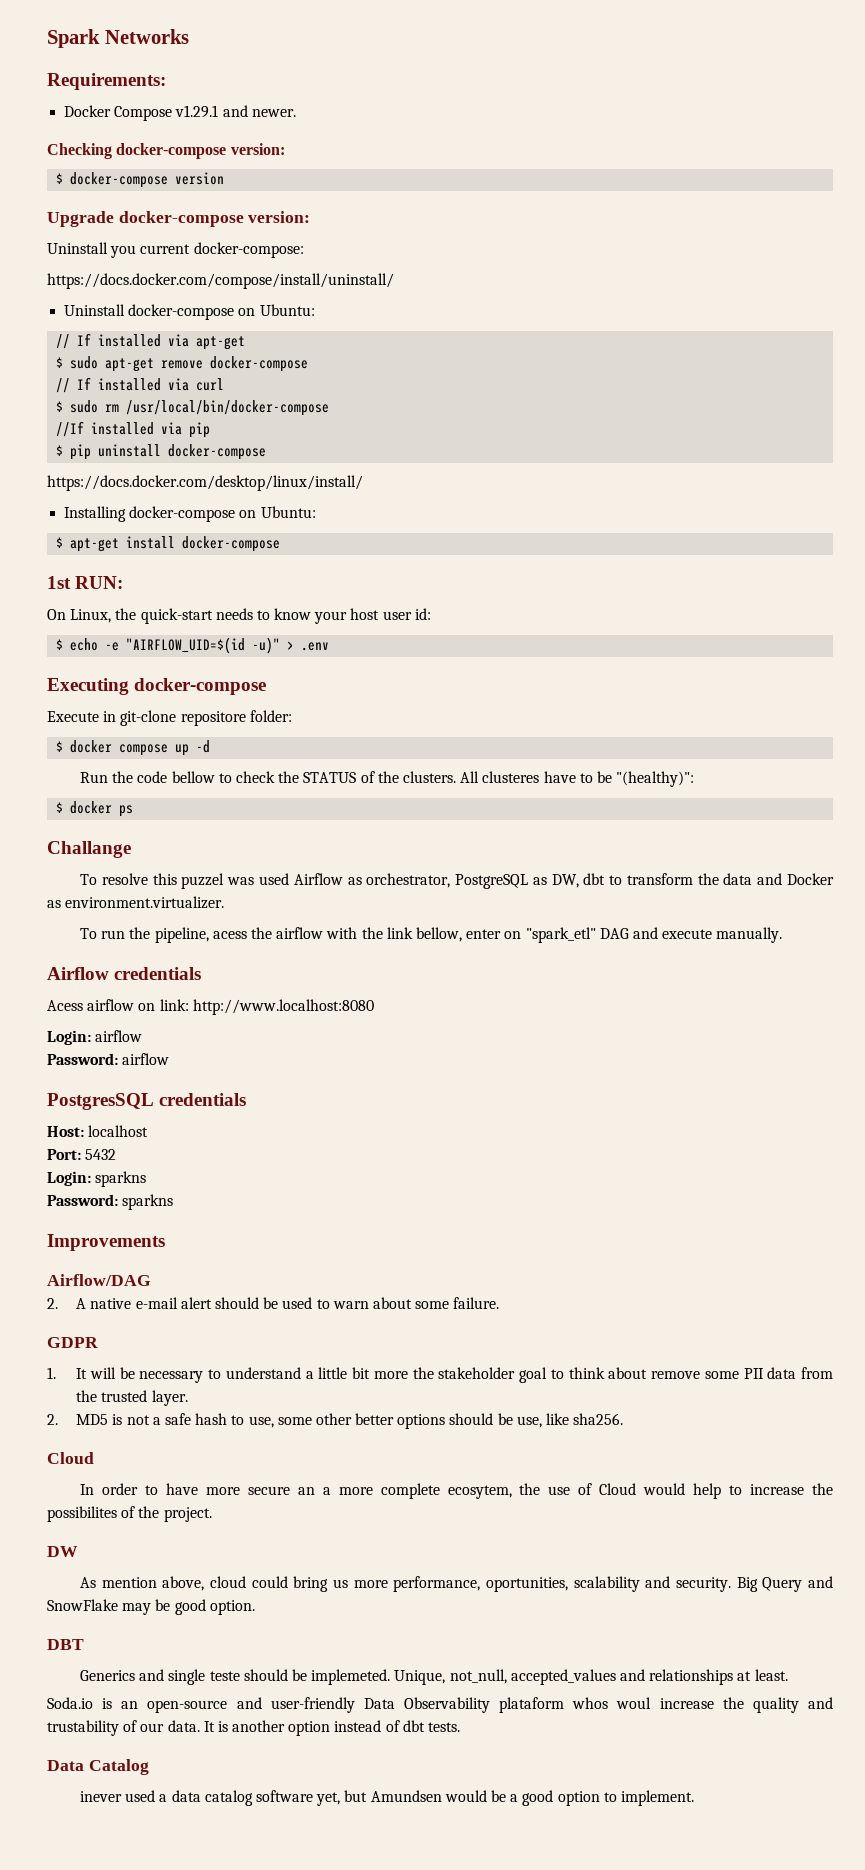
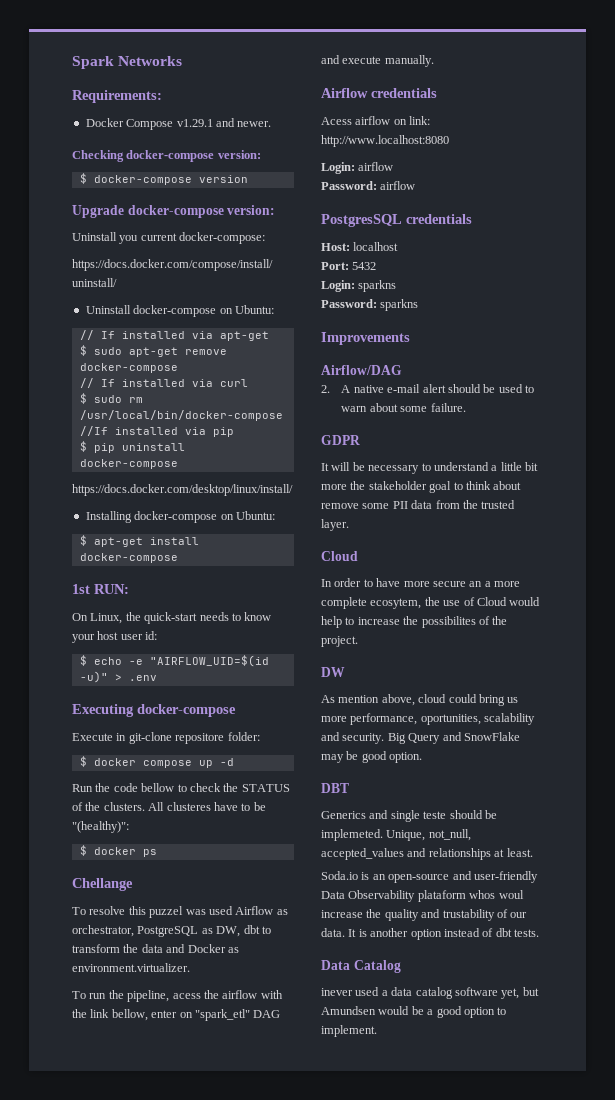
- Challange
+ Chellange
- 1. It will be necessary to understand a little bit more the stakeholder goal to think about remove some PII data from the trusted layer.
+ It will be necessary to understand a little bit more the stakeholder goal to think about remove some PII data from the trusted layer.
- 2. MD5 is not a safe hash to use, some other better options should be use, like sha256.

